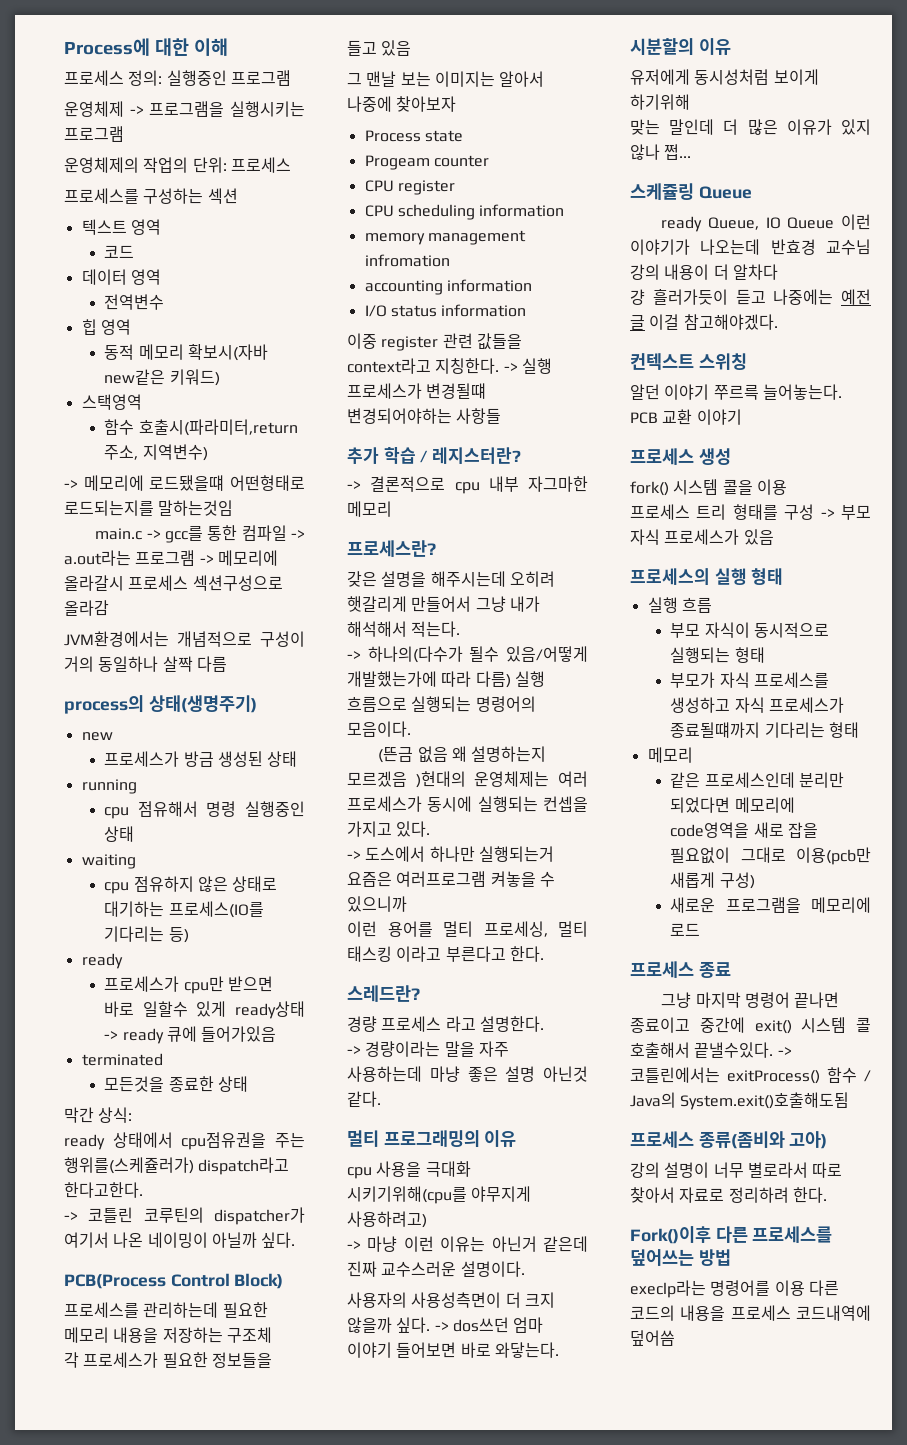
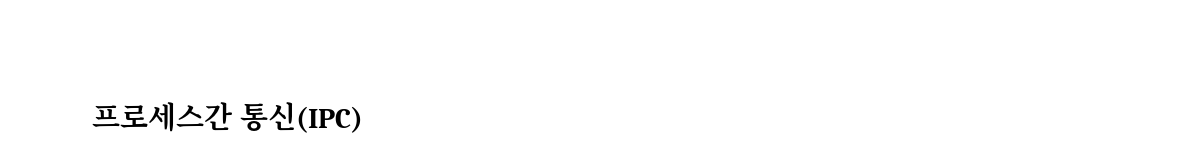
- Process에 대한 이해
- 프로세스 정의: 실행중인 프로그램
- 운영체제 -> 프로그램을 실행시키는 프로그램
- 운영체제의 작업의 단위: 프로세스
- 프로세스를 구성하는 섹션
- 텍스트 영역
- 코드
- 데이터 영역
- 전역변수
- 힙 영역
- 동적 메모리 확보시(자바 new같은 키워드)
- 스택영역
- 함수 호출시(파라미터,return 주소, 지역변수)
- -> 메모리에 로드됐을떄 어떤형태로 로드되는지를 말하는것임
- main.c -> gcc를 통한 컴파일 -> a.out라는 프로그램 -> 메모리에 올라갈시 프로세스 섹션구성으로 올라감
- JVM환경에서는 개념적으로 구성이 거의 동일하나 살짝 다름
- process의 상태(생명주기)
- new
- 프로세스가 방금 생성된 상태
- running
- cpu 점유해서 명령 실행중인 상태
- waiting
- cpu 점유하지 않은 상태로 대기하는 프로세스(IO를 기다리는 등)
- ready
- 프로세스가 cpu만 받으면 바로 일할수 있게 ready상태 -> ready 큐에 들어가있음
- terminated
- 모든것을 종료한 상태
- 막간 상식:
- ready 상태에서 cpu점유권을 주는 행위를(스케쥴러가) dispatch라고 한다고한다.
- -> 코틀린 코루틴의 dispatcher가 여기서 나온 네이밍이 아닐까 싶다.
- PCB(Process Control Block)
- 프로세스를 관리하는데 필요한 메모리 내용을 저장하는 구조체
- 각 프로세스가 필요한 정보들을 들고 있음
- 그 맨날 보는 이미지는 알아서 나중에 찾아보자
- Process state
- Progeam counter
- CPU register
- CPU scheduling information
- memory management infromation
- accounting information
- I/O status information
- 이중 register 관련 값들을 context라고 지칭한다. -> 실행 프로세스가 변경될떄 변경되어야하는 사항들
- 추가 학습 / 레지스터란?
- -> 결론적으로 cpu 내부 자그마한 메모리
- 프로세스란?
- 갖은 설명을 해주시는데 오히려 햇갈리게 만들어서 그냥 내가 해석해서 적는다.
- -> 하나의(다수가 될수 있음/어떻게 개발했는가에 따라 다름) 실행 흐름으로 실행되는 명령어의 모음이다.
- (뜬금 없음 왜 설명하는지 모르겠음 )현대의 운영체제는 여러 프로세스가 동시에 실행되는 컨셉을 가지고 있다.
- -> 도스에서 하나만 실행되는거 요즘은 여러프로그램 켜놓을 수 있으니까
- 이런 용어를 멀티 프로세싱, 멀티 태스킹 이라고 부른다고 한다.
- 스레드란?
- 경량 프로세스 라고 설명한다.
- -> 경량이라는 말을 자주 사용하는데 마냥 좋은 설명 아닌것 같다.
- 멀티 프로그래밍의 이유
- cpu 사용을 극대화 시키기위해(cpu를 야무지게 사용하려고)
- -> 마냥 이런 이유는 아닌거 같은데 진짜 교수스러운 설명이다.
- 사용자의 사용성측면이 더 크지 않을까 싶다. -> dos쓰던 엄마 이야기 들어보면 바로 와닿는다.
- 시분할의 이유
- 유저에게 동시성처럼 보이게 하기위해
- 맞는 말인데 더 많은 이유가 있지 않나 쩝...
- 스케쥴링 Queue
- ready Queue, IO Queue 이런 이야기가 나오는데 반효경 교수님 강의 내용이 더 알차다
- 걍 흘러가듯이 듣고 나중에는 예전 글 이걸 참고해야겠다.
- 컨텍스트 스위칭
- 알던 이야기 쭈르륵 늘어놓는다. PCB 교환 이야기
- 프로세스 생성
- fork() 시스템 콜을 이용
- 프로세스 트리 형태를 구성 -> 부모 자식 프로세스가 있음
- 프로세스의 실행 형태
- 실행 흐름
- 부모 자식이 동시적으로 실행되는 형태
- 부모가 자식 프로세스를 생성하고 자식 프로세스가 종료될떄까지 기다리는 형태
- 메모리
- 같은 프로세스인데 분리만 되었다면 메모리에 code영역을 새로 잡을 필요없이 그대로 이용(pcb만 새롭게 구성)
- 새로운 프로그램을 메모리에 로드
- 프로세스 종료
- 그냥 마지막 명령어 끝나면 종료이고 중간에 exit() 시스템 콜 호출해서 끝낼수있다. -> 코틀린에서는 exitProcess() 함수 / Java의 System.exit()호출해도됨
- 프로세스 종류(좀비와 고아)
- 강의 설명이 너무 별로라서 따로 찾아서 자료로 정리하려 한다.
- Fork()이후 다른 프로세스를 덮어쓰는 방법
- execlp라는 명령어를 이용 다른 코드의 내용을 프로세스 코드내역에 덮어씀
+ 프로세스간 통신(IPC)

